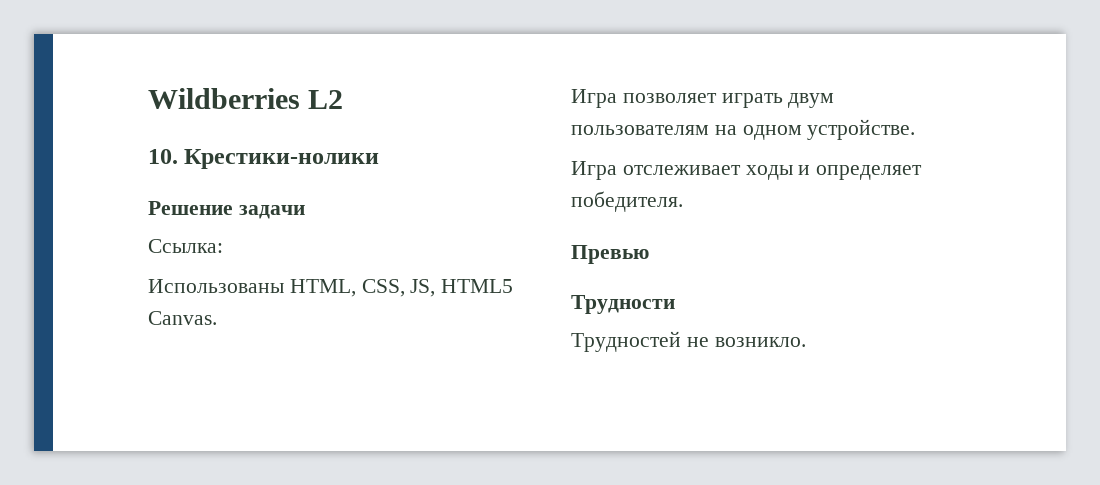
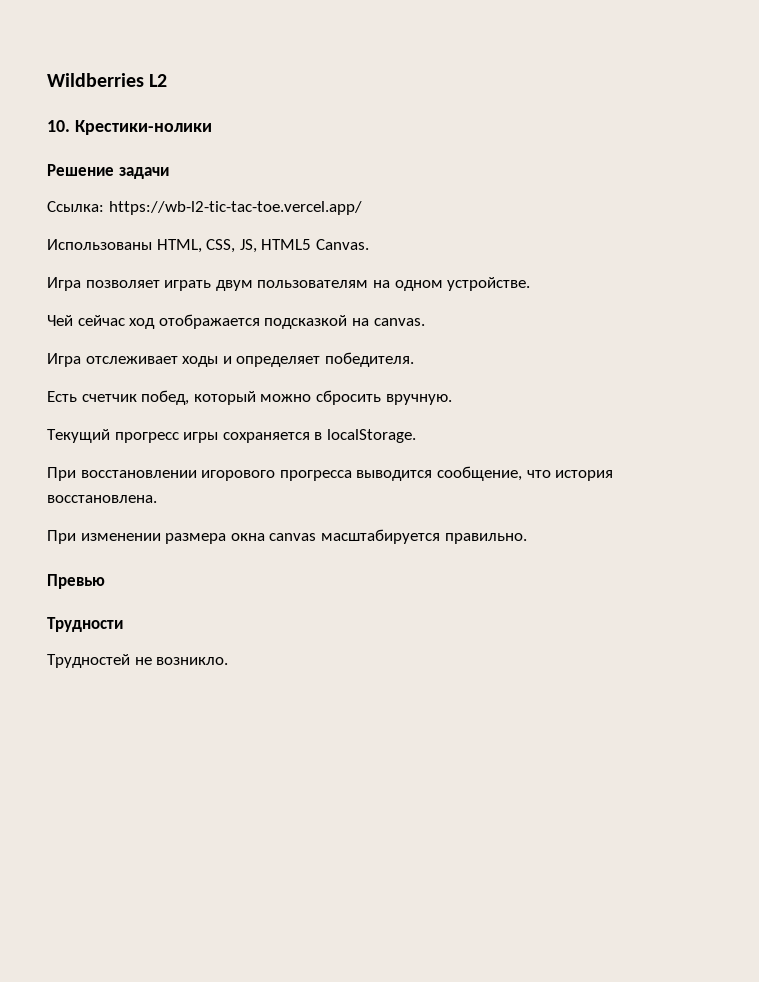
- Ссылка:
+ Ссылка: https://wb-l2-tic-tac-toe.vercel.app/
+ Чей сейчас ход отображается подсказкой на canvas.
+ Есть счетчик побед, который можно сбросить вручную.
+ Текущий прогресс игры сохраняется в localStorage.
+ При восстановлении игорового прогресса выводится сообщение, что история восстановлена.
+ При изменении размера окна canvas масштабируется правильно.

